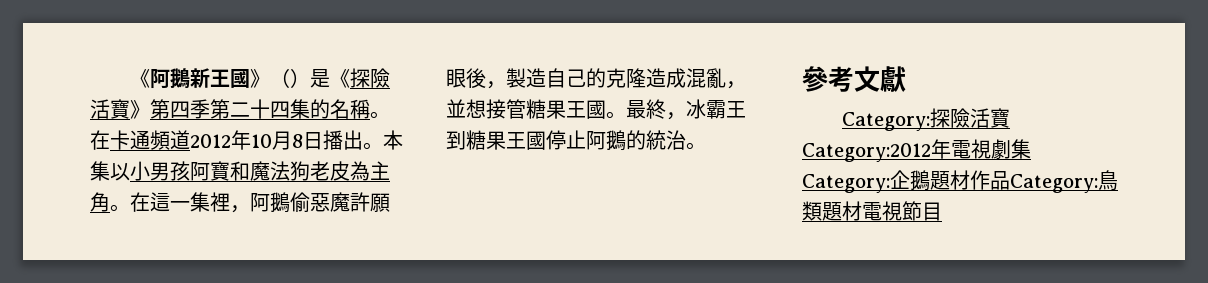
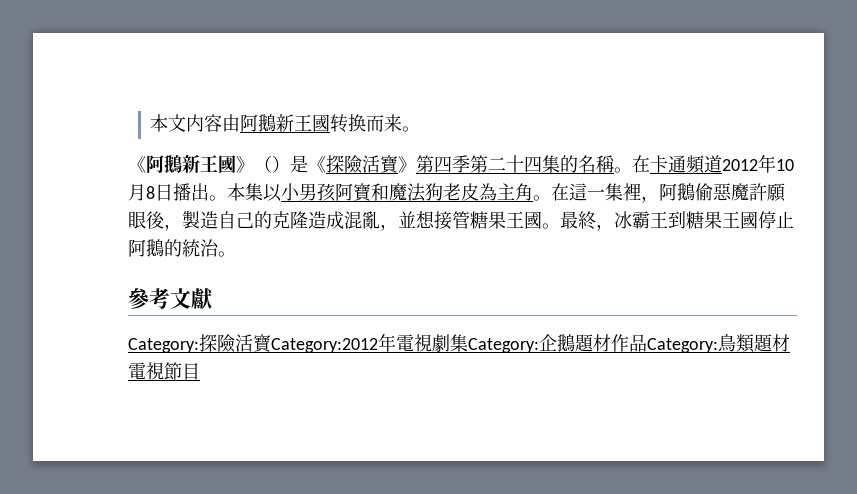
+ 本文内容由阿鵝新王國转换而来。

